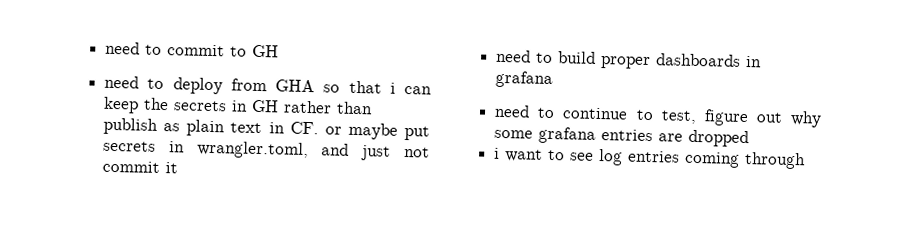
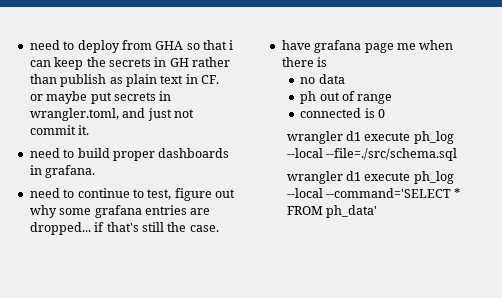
- need to commit to GH
- need to deploy from GHA so that i can keep the secrets in GH rather than publish as plain text in CF. or maybe put secrets in wrangler.toml, and just not commit it
+ need to deploy from GHA so that i can keep the secrets in GH rather than publish as plain text in CF. or maybe put secrets in wrangler.toml, and just not commit it.
- need to build proper dashboards in grafana
+ need to build proper dashboards in grafana.
- need to continue to test, figure out why some grafana entries are dropped
- i want to see log entries coming through
+ need to continue to test, figure out why some grafana entries are dropped... if that's still the case.
+ have grafana page me when there is
+ no data
+ ph out of range
+ connected is 0
+ wrangler d1 execute ph_log --local --file=./src/schema.sql
+ wrangler d1 execute ph_log --local --command='SELECT * FROM ph_data'

